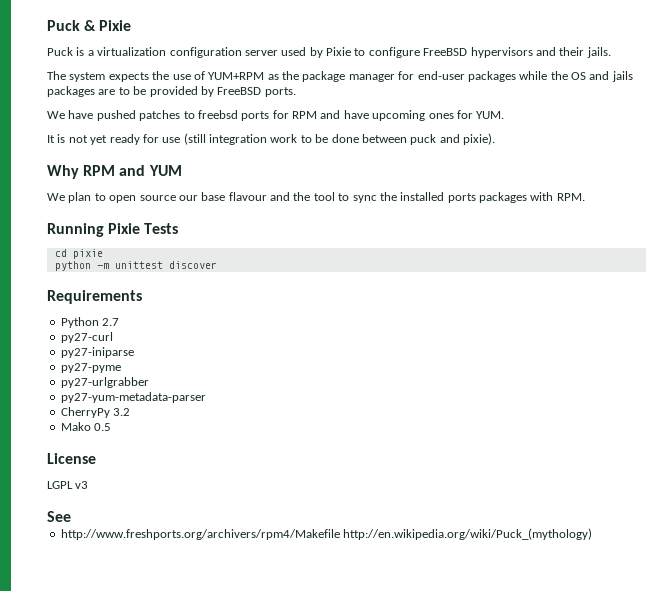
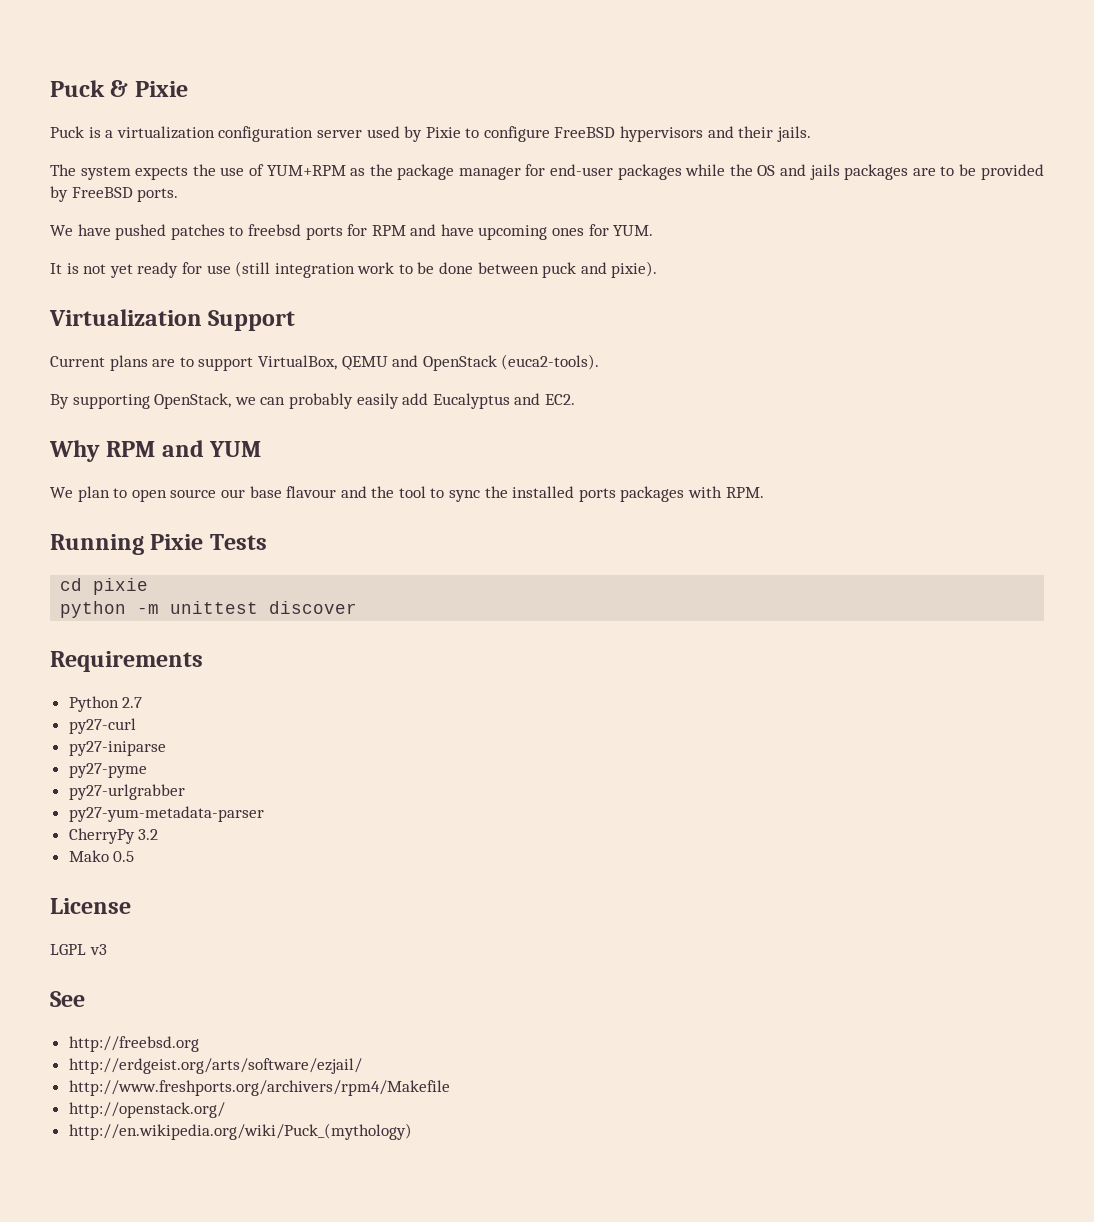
+ Virtualization Support
+ Current plans are to support VirtualBox, QEMU and OpenStack (euca2-tools).
+ By supporting OpenStack, we can probably easily add Eucalyptus and EC2.
+ http://freebsd.org
+ http://erdgeist.org/arts/software/ezjail/
- http://www.freshports.org/archivers/rpm4/Makefile http://en.wikipedia.org/wiki/Puck_(mythology)
+ http://www.freshports.org/archivers/rpm4/Makefile
+ http://openstack.org/
+ http://en.wikipedia.org/wiki/Puck_(mythology)

